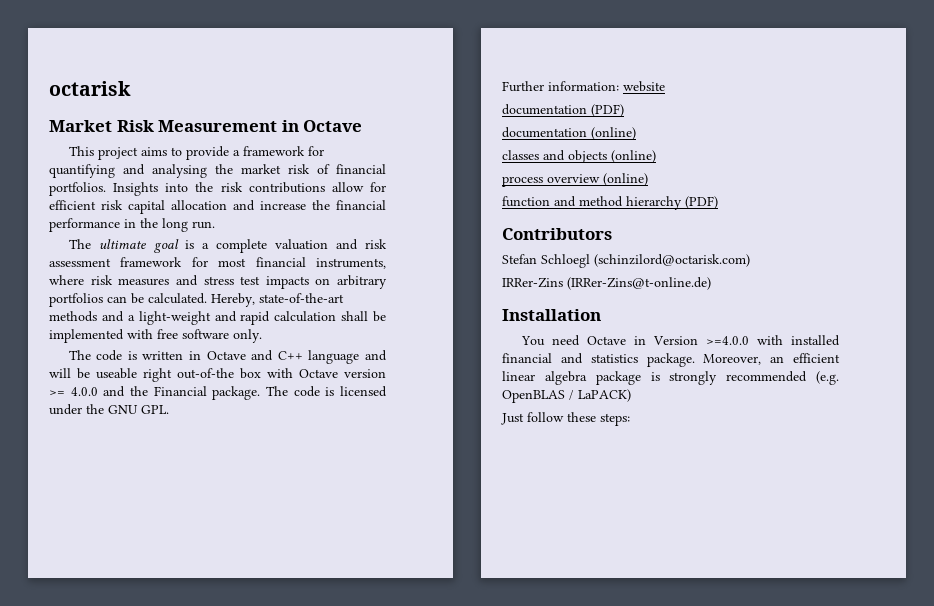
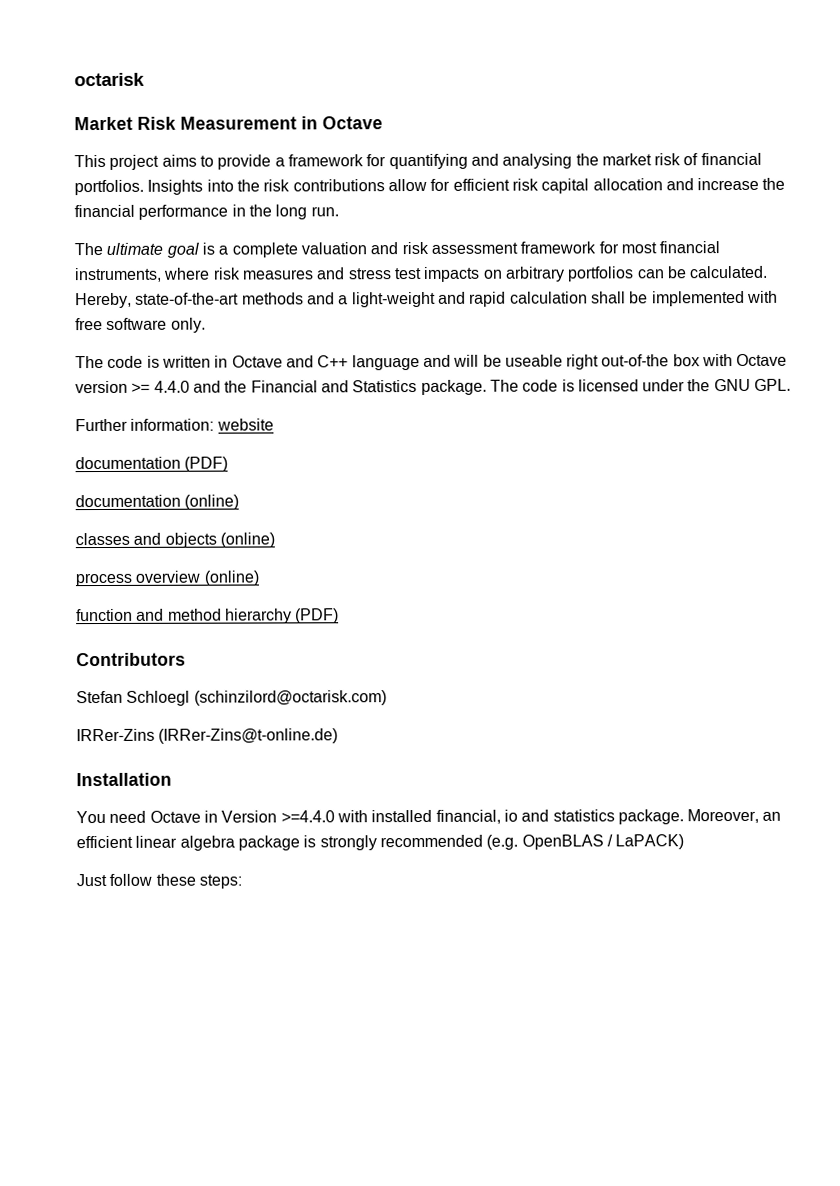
- The code is written in Octave and C++ language and will be useable right out-of-the box with Octave version >= 4.0.0 and the Financial package.
+ The code is written in Octave and C++ language and will be useable right out-of-the box with Octave version >= 4.4.0 and the Financial and Statistics package.
- You need Octave in Version >=4.0.0 with installed financial and statistics package.
+ You need Octave in Version >=4.4.0 with installed financial, io and statistics package.

